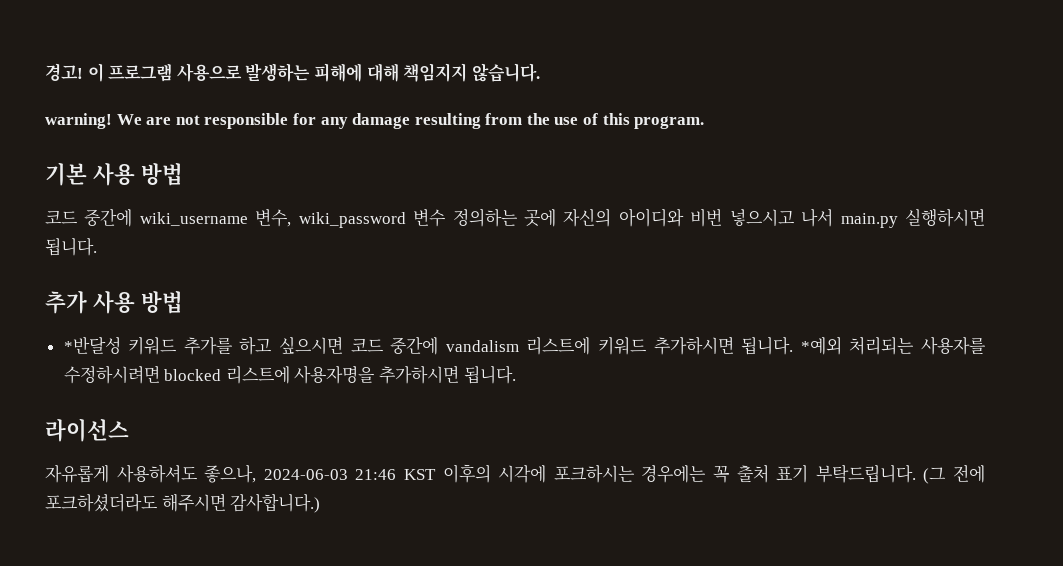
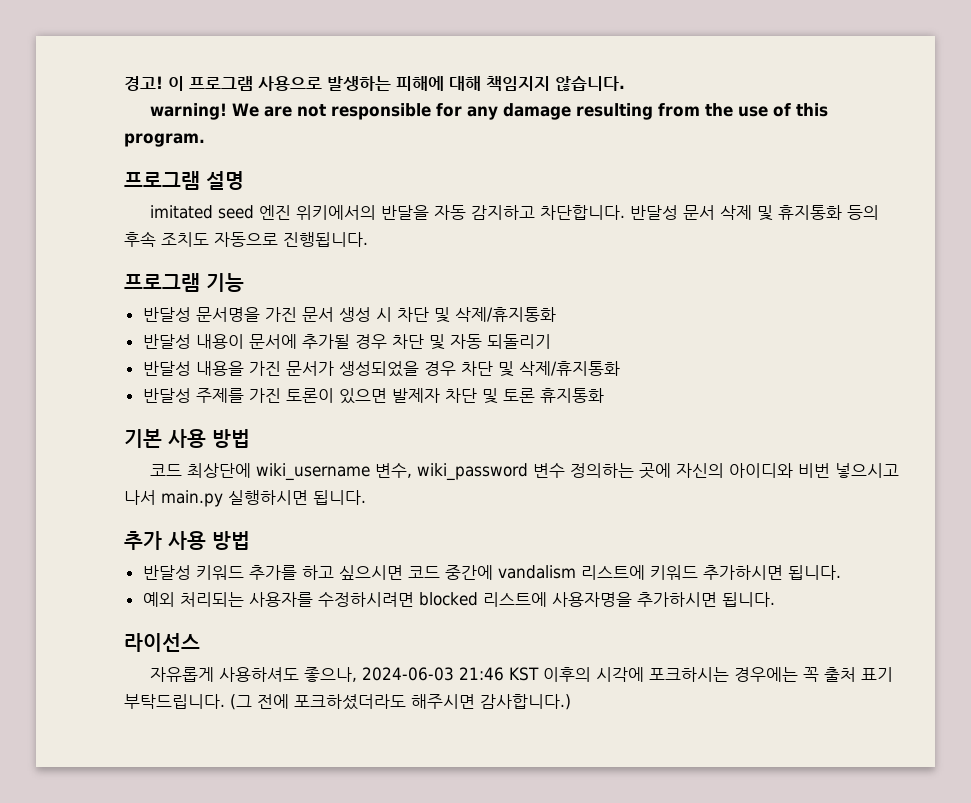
+ 프로그램 설명
+ imitated seed 엔진 위키에서의 반달을 자동 감지하고 차단합니다. 반달성 문서 삭제 및 휴지통화 등의 후속 조치도 자동으로 진행됩니다.
+ 프로그램 기능
+ 반달성 문서명을 가진 문서 생성 시 차단 및 삭제/휴지통화
+ 반달성 내용이 문서에 추가될 경우 차단 및 자동 되돌리기
+ 반달성 내용을 가진 문서가 생성되었을 경우 차단 및 삭제/휴지통화
+ 반달성 주제를 가진 토론이 있으면 발제자 차단 및 토론 휴지통화
- 코드 중간에 wiki_username 변수, wiki_password 변수 정의하는 곳에 자신의 아이디와 비번 넣으시고 나서 main.py 실행하시면 됩니다.
+ 코드 최상단에 wiki_username 변수, wiki_password 변수 정의하는 곳에 자신의 아이디와 비번 넣으시고 나서 main.py 실행하시면 됩니다.
- *반달성 키워드 추가를 하고 싶으시면 코드 중간에 vandalism 리스트에 키워드 추가하시면 됩니다. *예외 처리되는 사용자를 수정하시려면 blocked 리스트에 사용자명을 추가하시면 됩니다.
+ 반달성 키워드 추가를 하고 싶으시면 코드 중간에 vandalism 리스트에 키워드 추가하시면 됩니다.
+ 예외 처리되는 사용자를 수정하시려면 blocked 리스트에 사용자명을 추가하시면 됩니다.

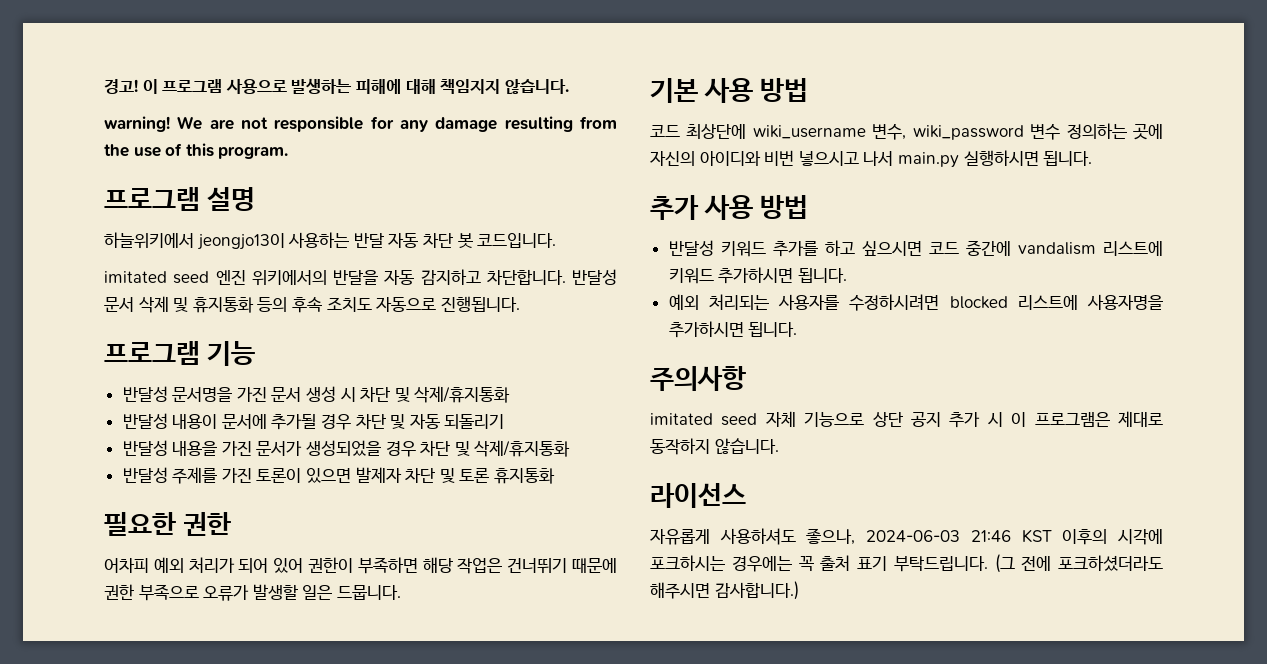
+ 하늘위키에서 jeongjo13이 사용하는 반달 자동 차단 봇 코드입니다.
+ 필요한 권한
+ 어차피 예외 처리가 되어 있어 권한이 부족하면 해당 작업은 건너뛰기 때문에 권한 부족으로 오류가 발생할 일은 드뭅니다.
+ 주의사항
+ imitated seed 자체 기능으로 상단 공지 추가 시 이 프로그램은 제대로 동작하지 않습니다.

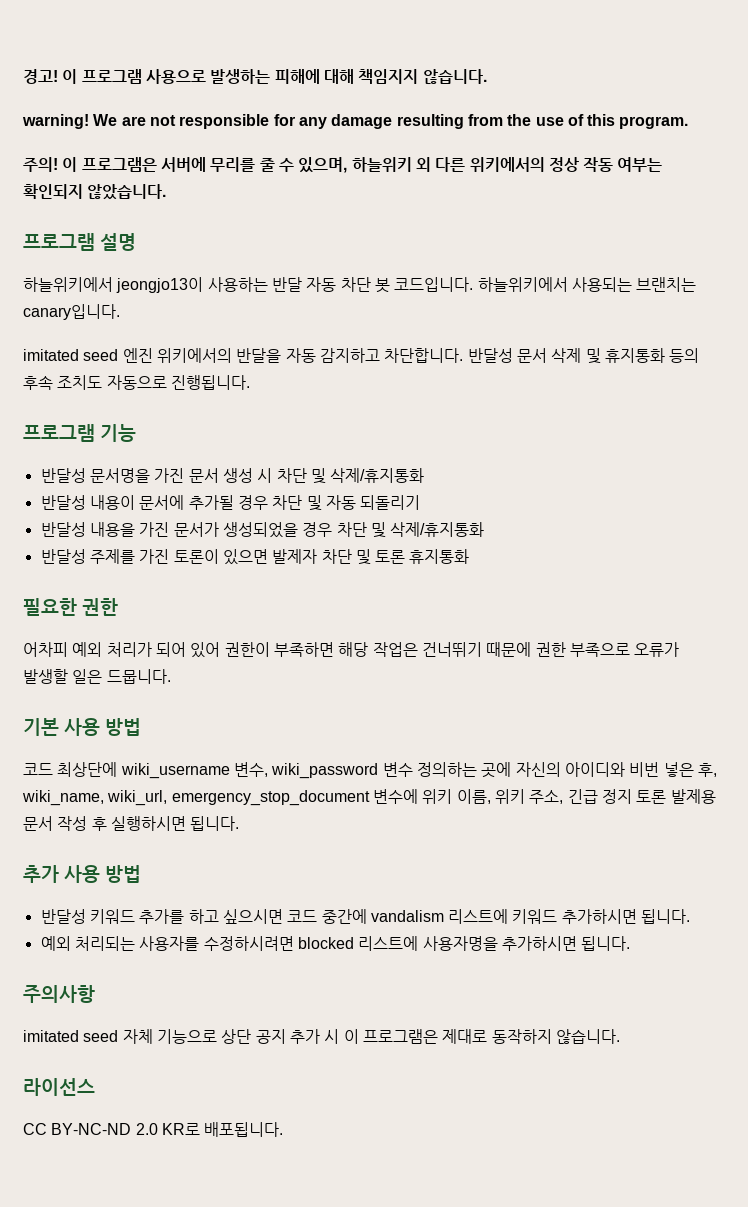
+ 주의! 이 프로그램은 서버에 무리를 줄 수 있으며, 하늘위키 외 다른 위키에서의 정상 작동 여부는 확인되지 않았습니다.
+ 하늘위키에서 사용되는 브랜치는 canary입니다.
- 코드 최상단에 wiki_username 변수, wiki_password 변수 정의하는 곳에 자신의 아이디와 비번 넣으시고 나서 main.py 실행하시면 됩니다.
+ 코드 최상단에 wiki_username 변수, wiki_password 변수 정의하는 곳에 자신의 아이디와 비번 넣은 후, wiki_name, wiki_url, emergency_stop_document 변수에 위키 이름, 위키 주소, 긴급 정지 토론 발제용 문서 작성 후 실행하시면 됩니다.
- 자유롭게 사용하셔도 좋으나, 2024-06-03 21:46 KST 이후의 시각에 포크하시는 경우에는 꼭 출처 표기 부탁드립니다. (그 전에 포크하셨더라도 해주시면 감사합니다.)
+ CC BY-NC-ND 2.0 KR로 배포됩니다.

